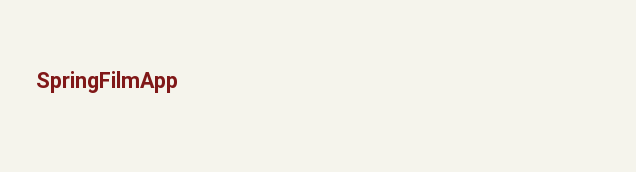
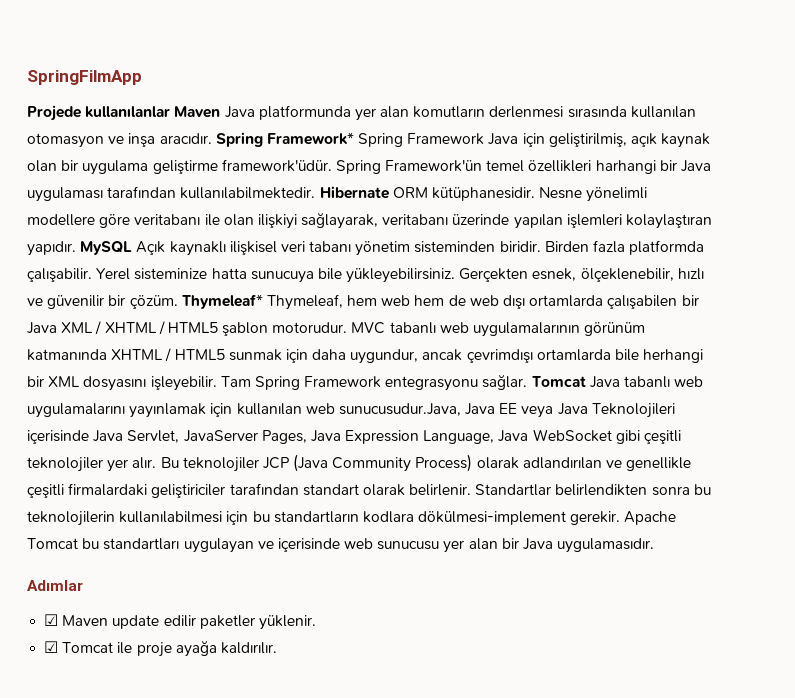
+ Projede kullanılanlar Maven Java platformunda yer alan komutların derlenmesi sırasında kullanılan otomasyon ve inşa aracıdır. Spring Framework* Spring Framework Java için geliştirilmiş, açık kaynak olan bir uygulama geliştirme framework'üdür. Spring Framework'ün temel özellikleri harhangi bir Java uygulaması tarafından kullanılabilmektedir. Hibernate ORM kütüphanesidir. Nesne yönelimli modellere göre veritabanı ile olan ilişkiyi sağlayarak, veritabanı üzerinde yapılan işlemleri kolaylaştıran yapıdır. MySQL Açık kaynaklı ilişkisel veri tabanı yönetim sisteminden biridir. Birden fazla platformda çalışabilir. Yerel sisteminize hatta sunucuya bile yükleyebilirsiniz. Gerçekten esnek, ölçeklenebilir, hızlı ve güvenilir bir çözüm. Thymeleaf* Thymeleaf, hem web hem de web dışı ortamlarda çalışabilen bir Java XML / XHTML / HTML5 şablon motorudur. MVC tabanlı web uygulamalarının görünüm katmanında XHTML / HTML5 sunmak için daha uygundur, ancak çevrimdışı ortamlarda bile herhangi bir XML dosyasını işleyebilir. Tam Spring Framework entegrasyonu sağlar. Tomcat Java tabanlı web uygulamalarını yayınlamak için kullanılan web sunucusudur.Java, Java EE veya Java Teknolojileri içerisinde Java Servlet, JavaServer Pages, Java Expression Language, Java WebSocket gibi çeşitli teknolojiler yer alır. Bu teknolojiler JCP (Java Community Process) olarak adlandırılan ve genellikle çeşitli firmalardaki geliştiriciler tarafından standart olarak belirlenir. Standartlar belirlendikten sonra bu teknolojilerin kullanılabilmesi için bu standartların kodlara dökülmesi-implement gerekir. Apache Tomcat bu standartları uygulayan ve içerisinde web sunucusu yer alan bir Java uygulamasıdır.
+ Adımlar
+ ☑ Maven update edilir paketler yüklenir.
+ ☑ Tomcat ile proje ayağa kaldırılır.

